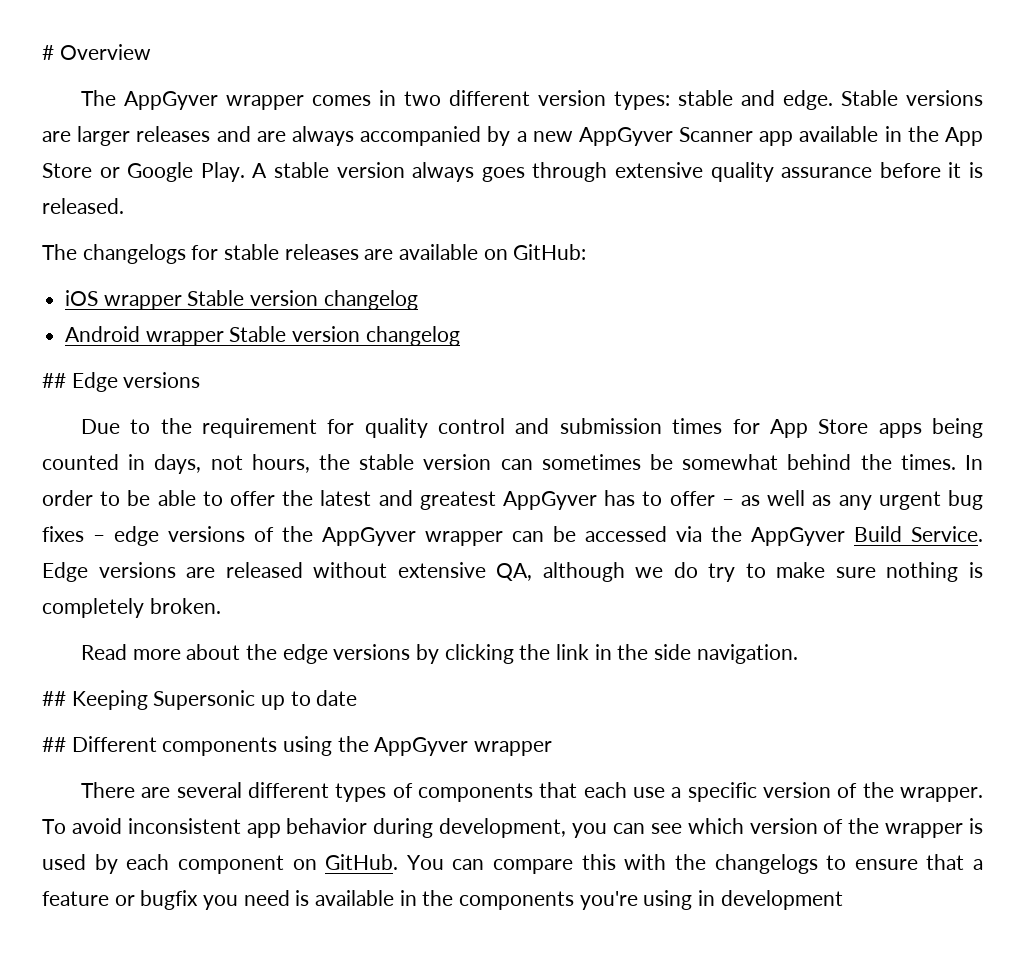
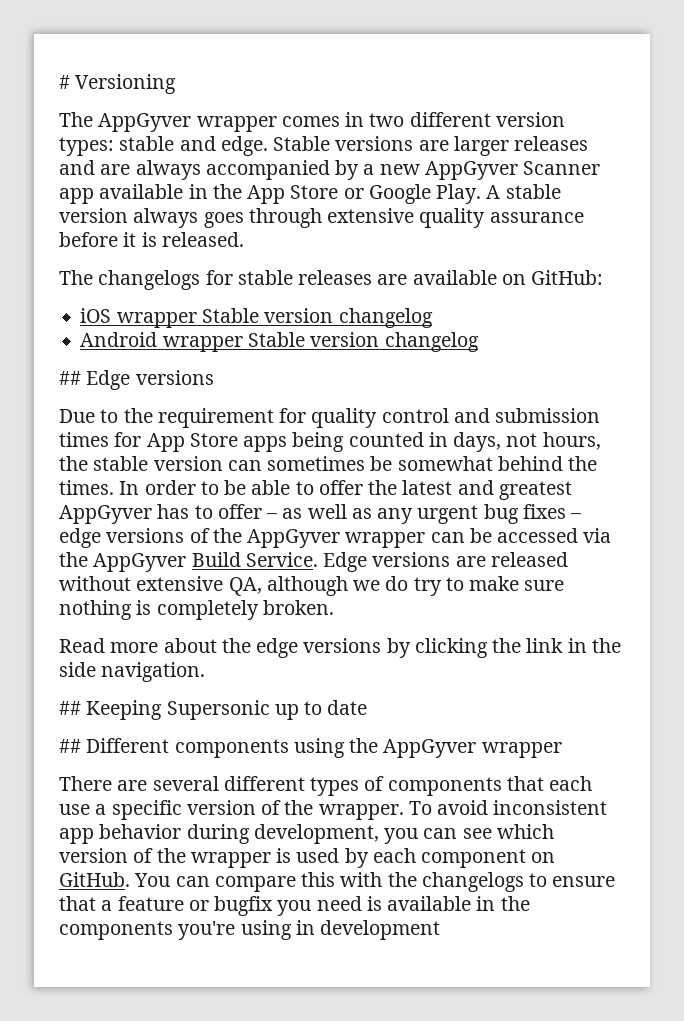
- # Overview
+ # Versioning

